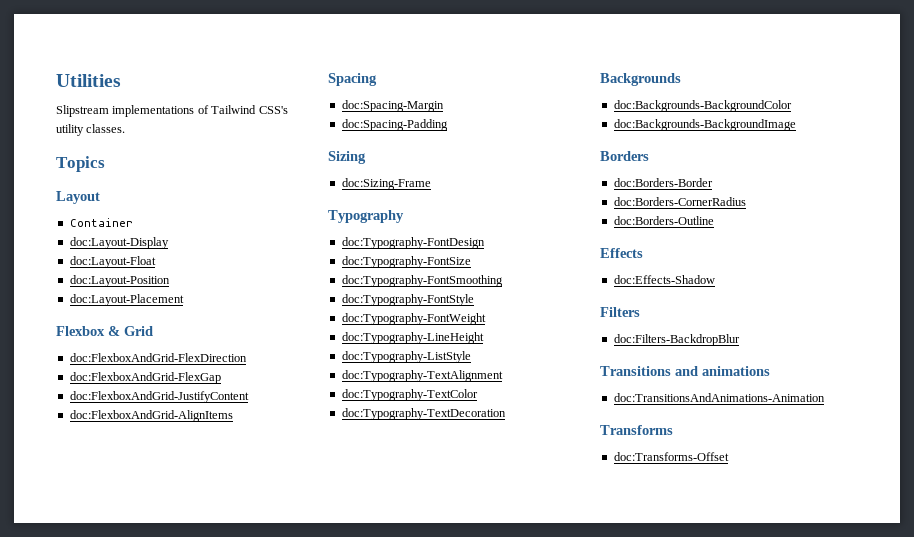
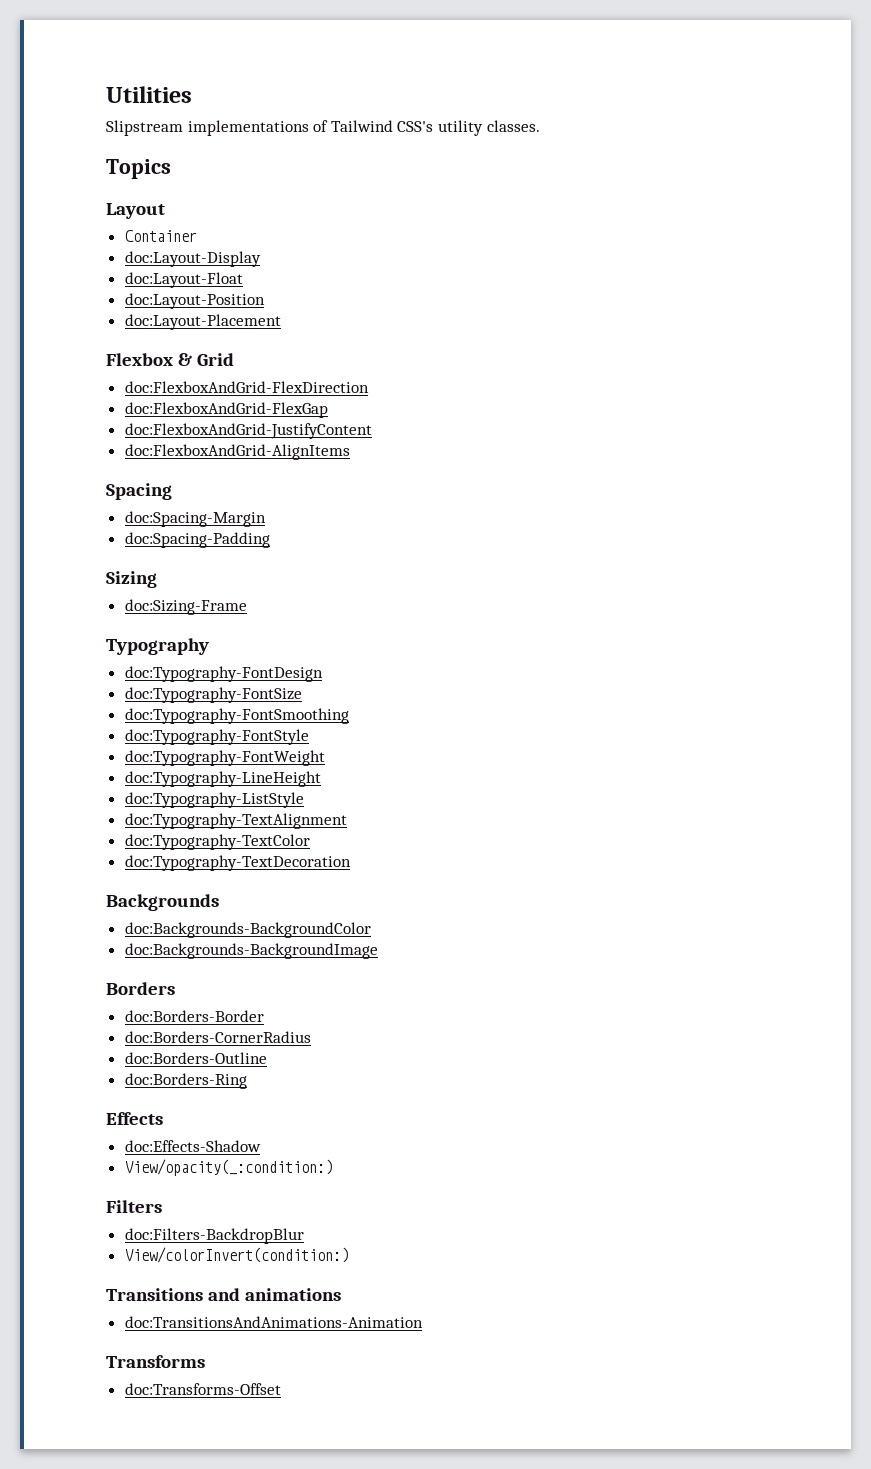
+ doc:Borders-Ring
+ View/opacity(_:condition:)
+ View/colorInvert(condition:)

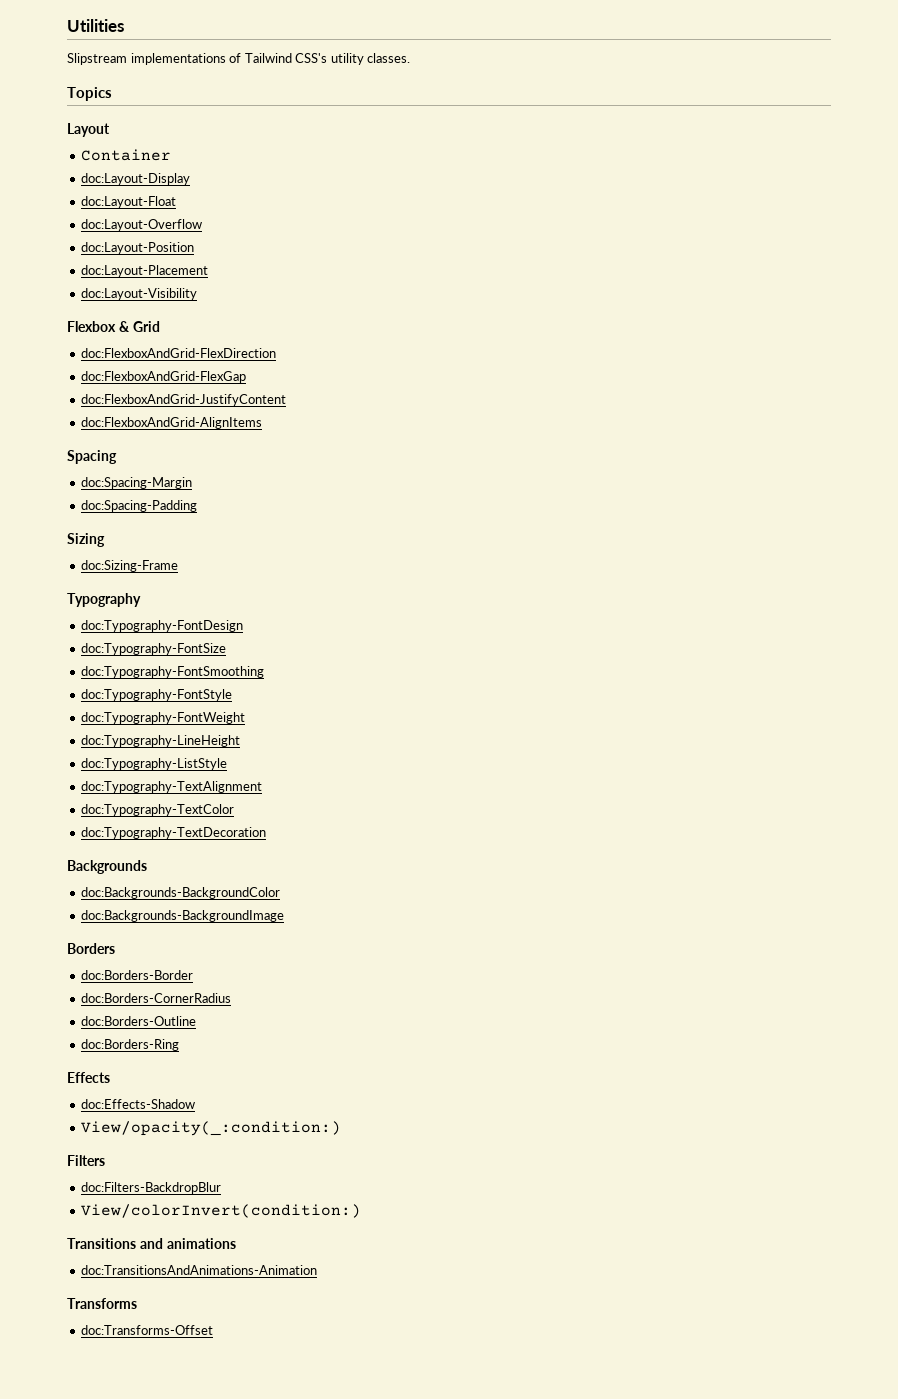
+ doc:Layout-Overflow
+ doc:Layout-Visibility

